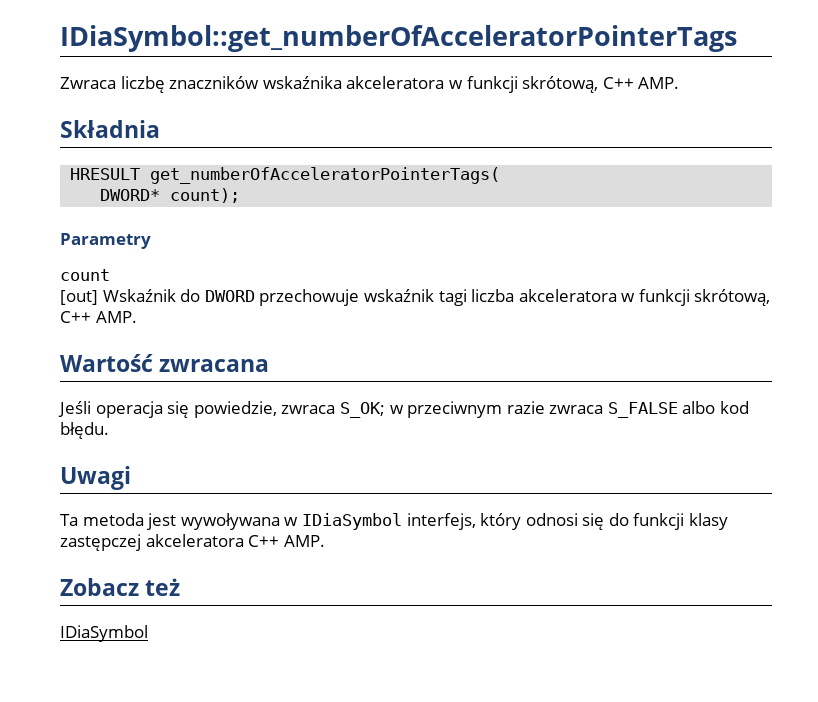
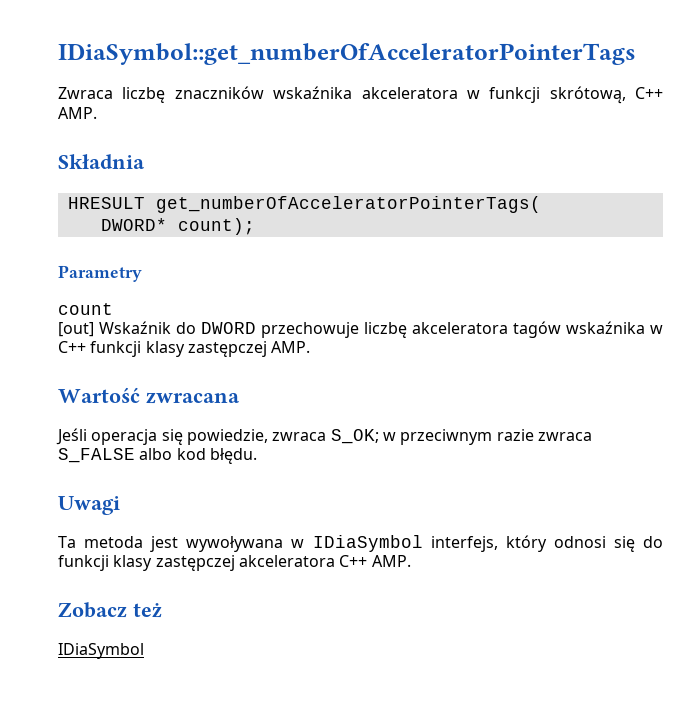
- [out] Wskaźnik do DWORD przechowuje wskaźnik tagi liczba akceleratora w funkcji skrótową, C++ AMP.
+ [out] Wskaźnik do DWORD przechowuje liczbę akceleratora tagów wskaźnika w C++ funkcji klasy zastępczej AMP.

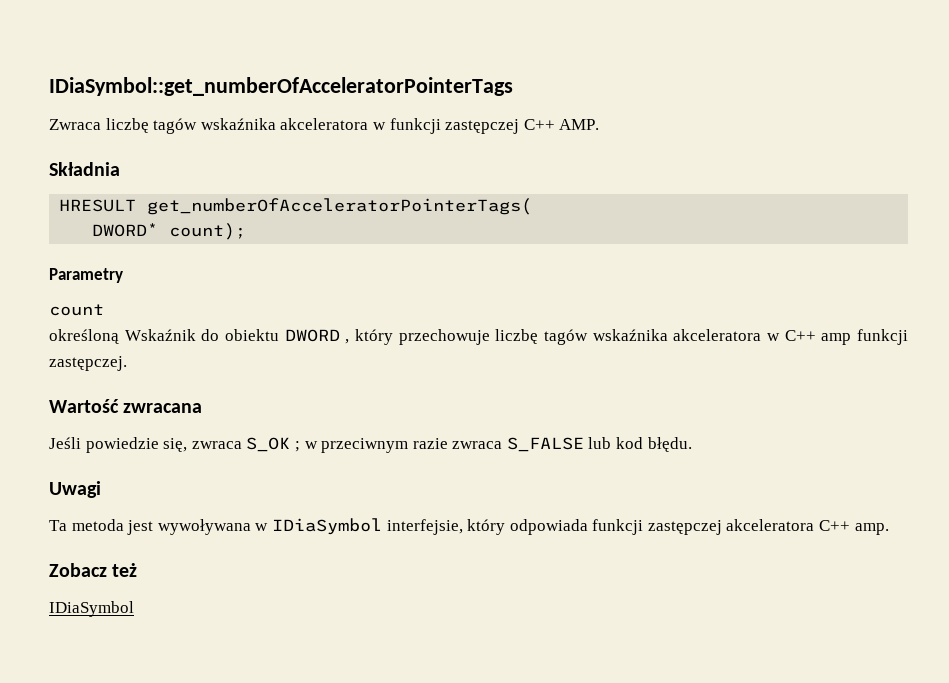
- Zwraca liczbę znaczników wskaźnika akceleratora w funkcji skrótową, C++ AMP.
+ Zwraca liczbę tagów wskaźnika akceleratora w funkcji zastępczej C++ AMP.
- [out] Wskaźnik do DWORD przechowuje liczbę akceleratora tagów wskaźnika w C++ funkcji klasy zastępczej AMP.
+ określoną Wskaźnik do obiektu DWORD , który przechowuje liczbę tagów wskaźnika akceleratora w C++ amp funkcji zastępczej.
- Jeśli operacja się powiedzie, zwraca S_OK; w przeciwnym razie zwraca S_FALSE albo kod błędu.
+ Jeśli powiedzie się, zwraca S_OK ; w przeciwnym razie zwraca S_FALSE lub kod błędu.
- Ta metoda jest wywoływana w IDiaSymbol interfejs, który odnosi się do funkcji klasy zastępczej akceleratora C++ AMP.
+ Ta metoda jest wywoływana w IDiaSymbol interfejsie, który odpowiada funkcji zastępczej akceleratora C++ amp.

